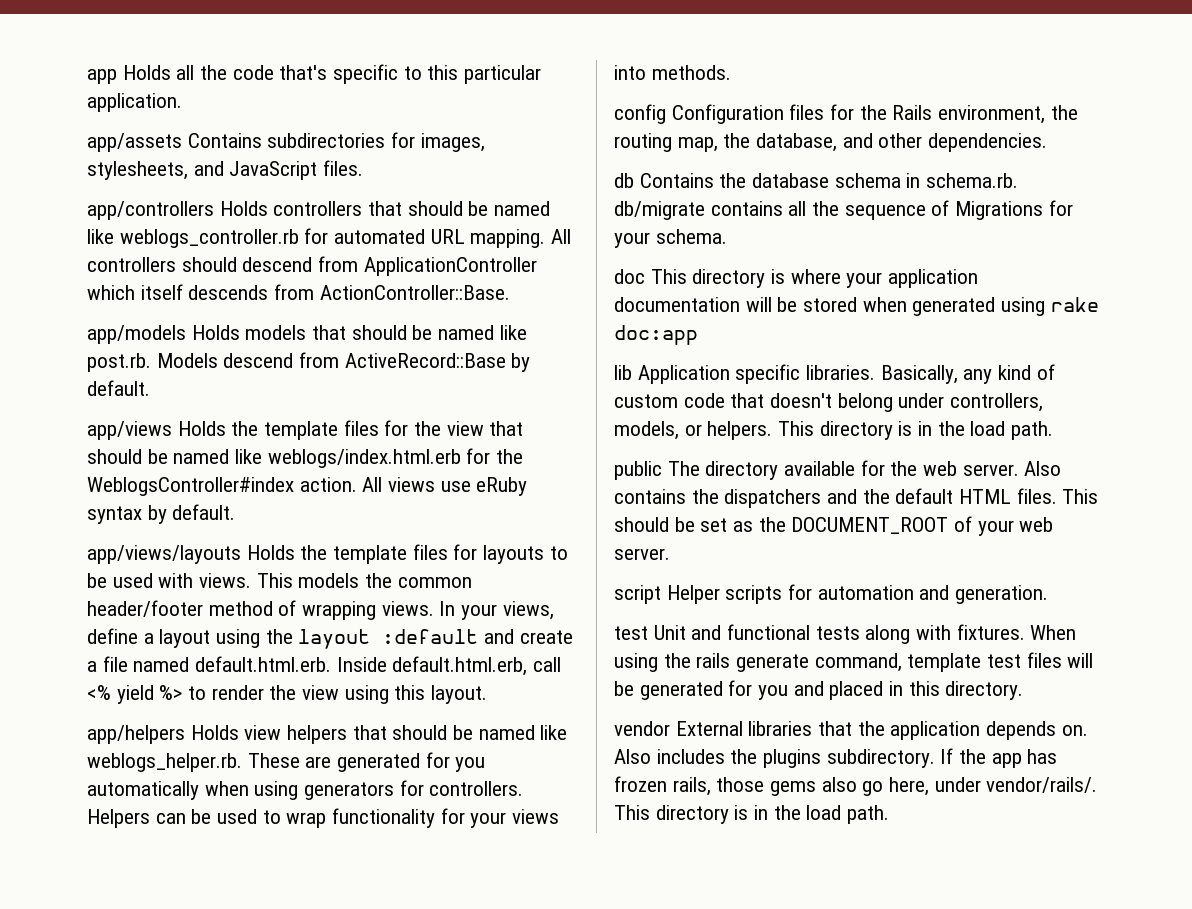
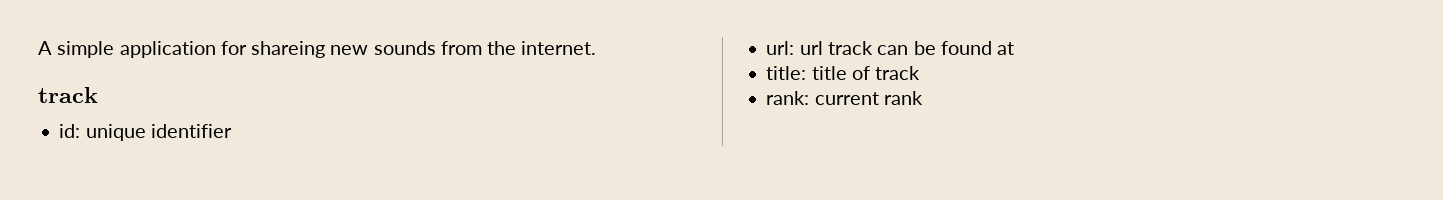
- app Holds all the code that's specific to this particular application.
- app/assets Contains subdirectories for images, stylesheets, and JavaScript files.
- app/controllers Holds controllers that should be named like weblogs_controller.rb for automated URL mapping. All controllers should descend from ApplicationController which itself descends from ActionController::Base.
- app/models Holds models that should be named like post.rb. Models descend from ActiveRecord::Base by default.
- app/views Holds the template files for the view that should be named like weblogs/index.html.erb for the WeblogsController#index action. All views use eRuby syntax by default.
- app/views/layouts Holds the template files for layouts to be used with views. This models the common header/footer method of wrapping views. In your views, define a layout using the layout :default and create a file named default.html.erb. Inside default.html.erb, call <% yield %> to render the view using this layout.
- app/helpers Holds view helpers that should be named like weblogs_helper.rb. These are generated for you automatically when using generators for controllers. Helpers can be used to wrap functionality for your views into methods.
- config Configuration files for the Rails environment, the routing map, the database, and other dependencies.
- db Contains the database schema in schema.rb. db/migrate contains all the sequence of Migrations for your schema.
- doc This directory is where your application documentation will be stored when generated using rake doc:app
- lib Application specific libraries. Basically, any kind of custom code that doesn't belong under controllers, models, or helpers. This directory is in the load path.
- public The directory available for the web server. Also contains the dispatchers and the default HTML files. This should be set as the DOCUMENT_ROOT of your web server.
- script Helper scripts for automation and generation.
- test Unit and functional tests along with fixtures. When using the rails generate command, template test files will be generated for you and placed in this directory.
- vendor External libraries that the application depends on. Also includes the plugins subdirectory. If the app has frozen rails, those gems also go here, under vendor/rails/. This directory is in the load path.
+ A simple application for shareing new sounds from the internet.
+ track
+ id: unique identifier
+ url: url track can be found at
+ title: title of track
+ rank: current rank

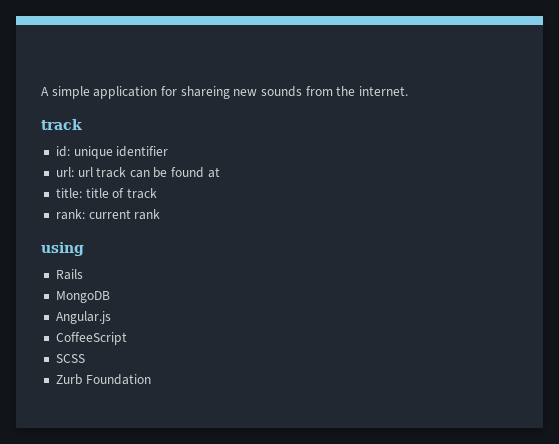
+ using
+ Rails
+ MongoDB
+ Angular.js
+ CoffeeScript
+ SCSS
+ Zurb Foundation

